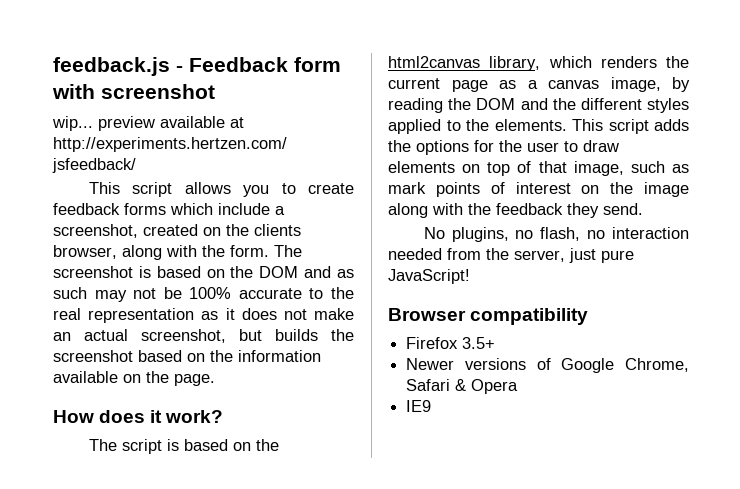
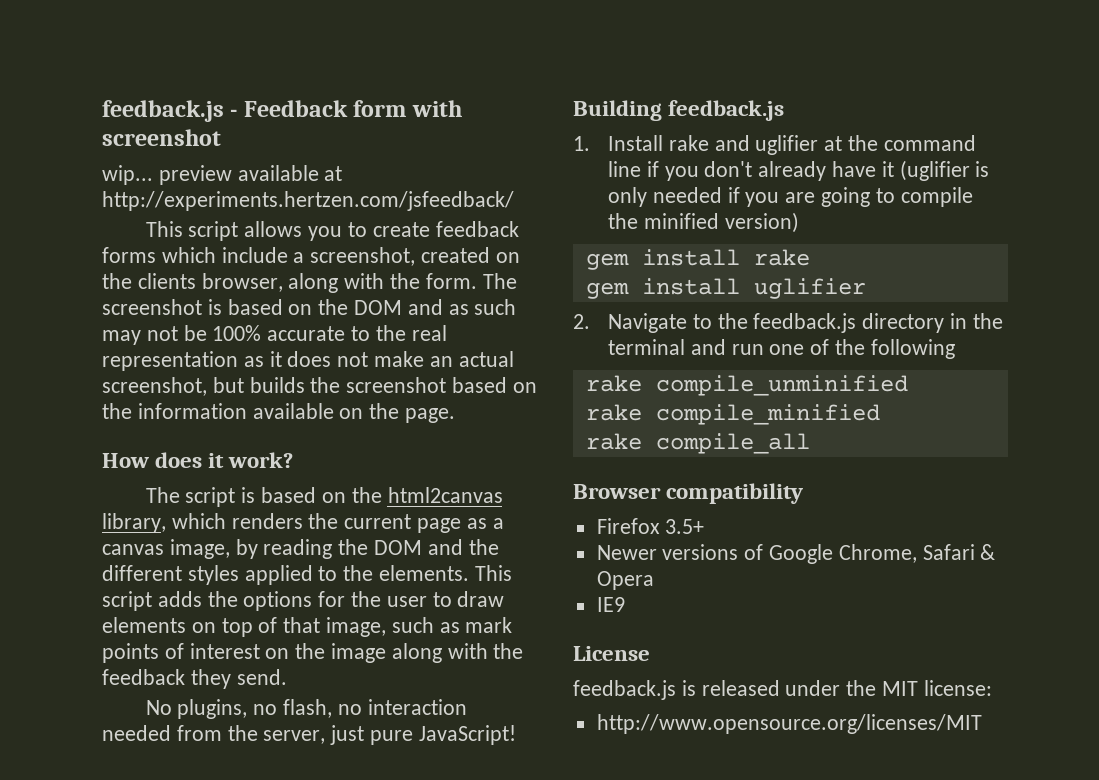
+ Building feedback.js
+ 1. Install rake and uglifier at the command line if you don't already have it (uglifier is only needed if you are going to compile the minified version)
+ gem install rake
+ gem install uglifier
+ 2. Navigate to the feedback.js directory in the terminal and run one of the following
+ rake compile_unminified
+ rake compile_minified
+ rake compile_all
+ License
+ feedback.js is released under the MIT license:
+ http://www.opensource.org/licenses/MIT

